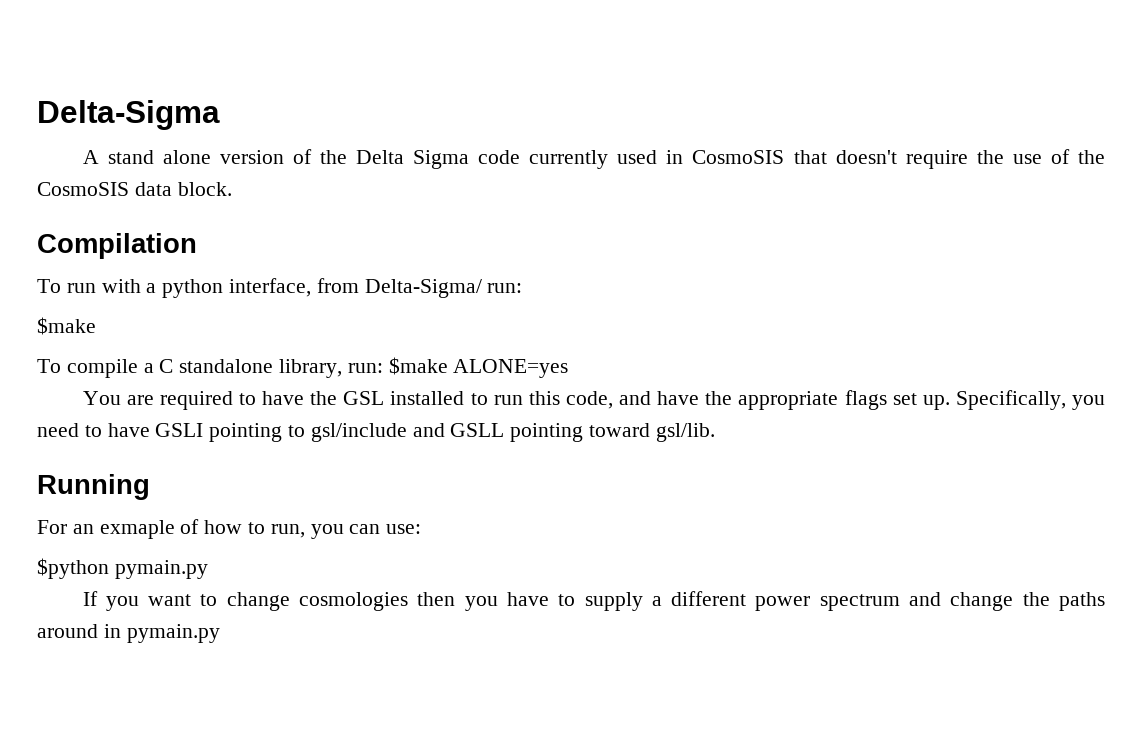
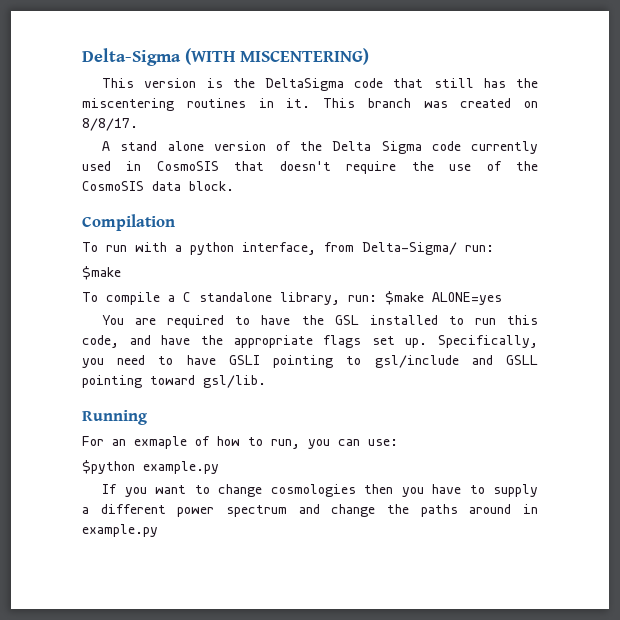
- Delta-Sigma
+ Delta-Sigma (WITH MISCENTERING)
+ This version is the DeltaSigma code that still has the miscentering routines in it. This branch was created on 8/8/17.
- $python pymain.py
+ $python example.py
- If you want to change cosmologies then you have to supply a different power spectrum and change the paths around in pymain.py
+ If you want to change cosmologies then you have to supply a different power spectrum and change the paths around in example.py

